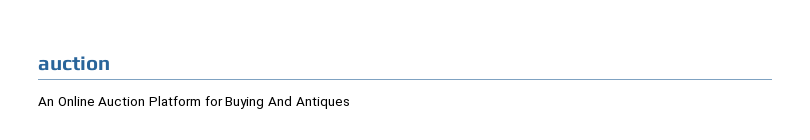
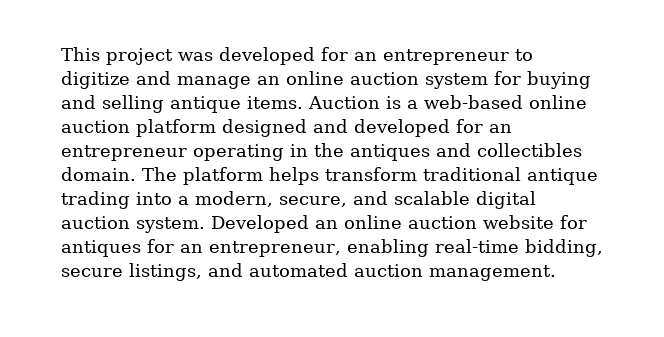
- auction
- An Online Auction Platform for Buying And Antiques
+ This project was developed for an entrepreneur to digitize and manage an online auction system for buying and selling antique items. Auction is a web-based online auction platform designed and developed for an entrepreneur operating in the antiques and collectibles domain. The platform helps transform traditional antique trading into a modern, secure, and scalable digital auction system. Developed an online auction website for antiques for an entrepreneur, enabling real-time bidding, secure listings, and automated auction management.

